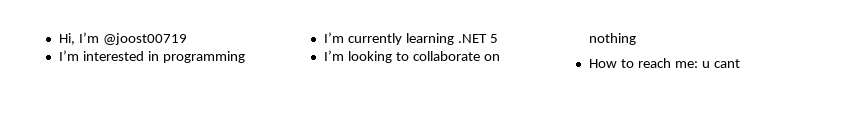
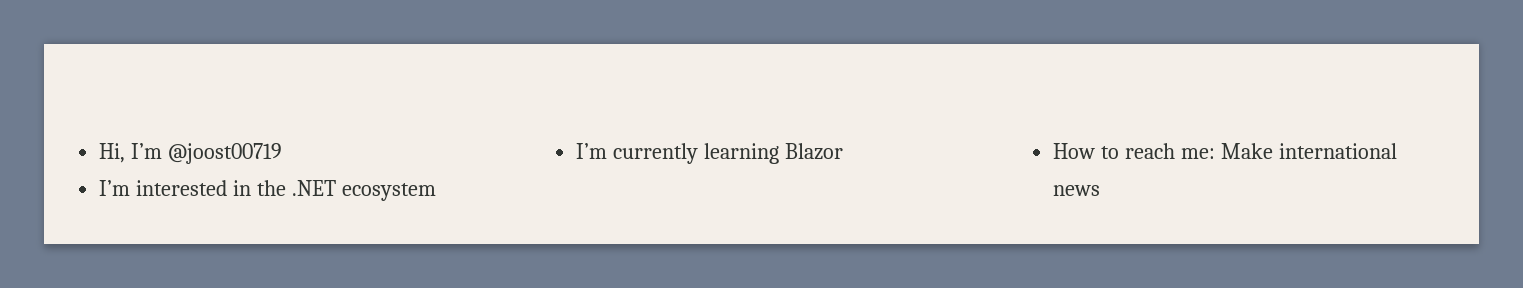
- I’m interested in programming
+ I’m interested in the .NET ecosystem
- I’m currently learning .NET 5
- I’m looking to collaborate on nothing
+ I’m currently learning Blazor
- How to reach me: u cant
+ How to reach me: Make international news

